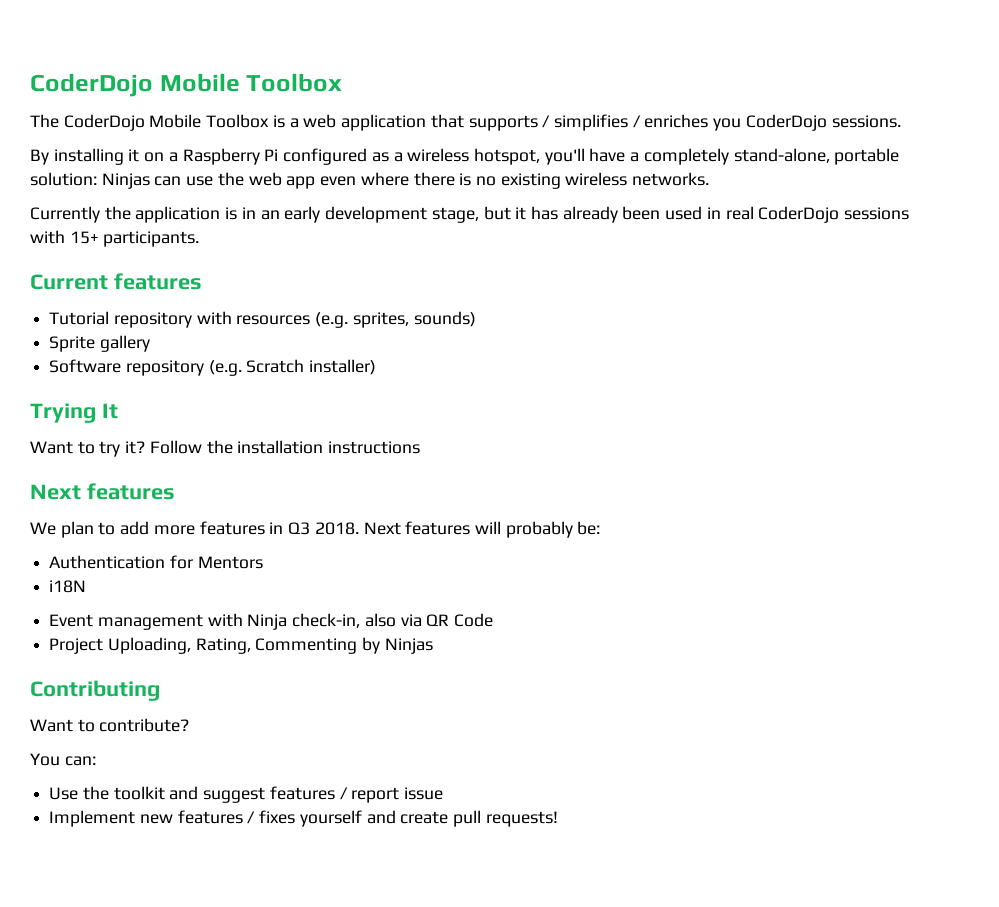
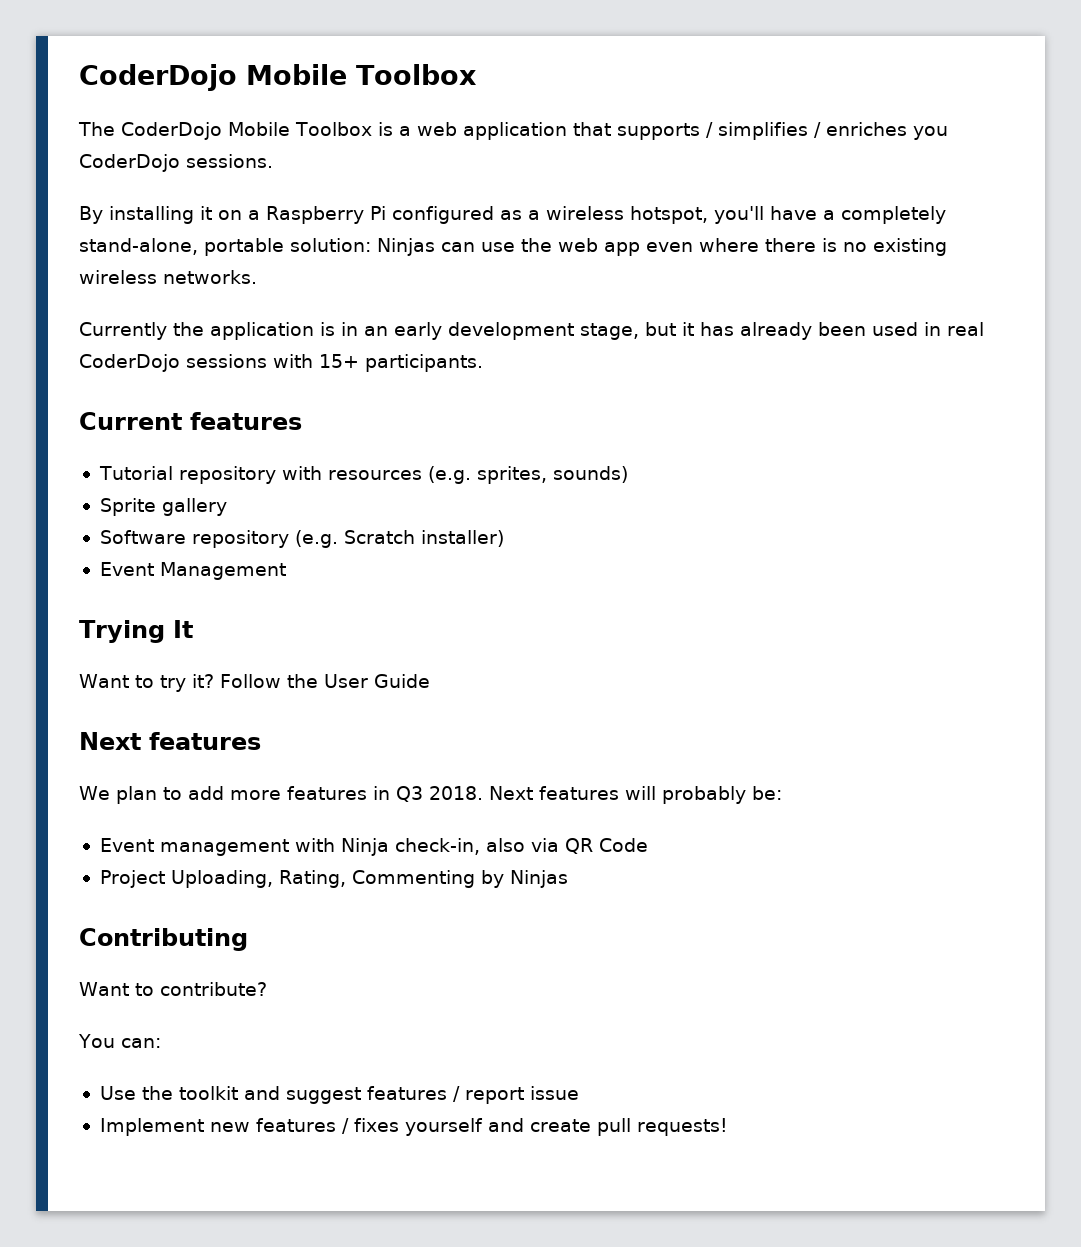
+ Event Management
- Follow the installation instructions
+ Follow the User Guide
- Authentication for Mentors
- i18N

